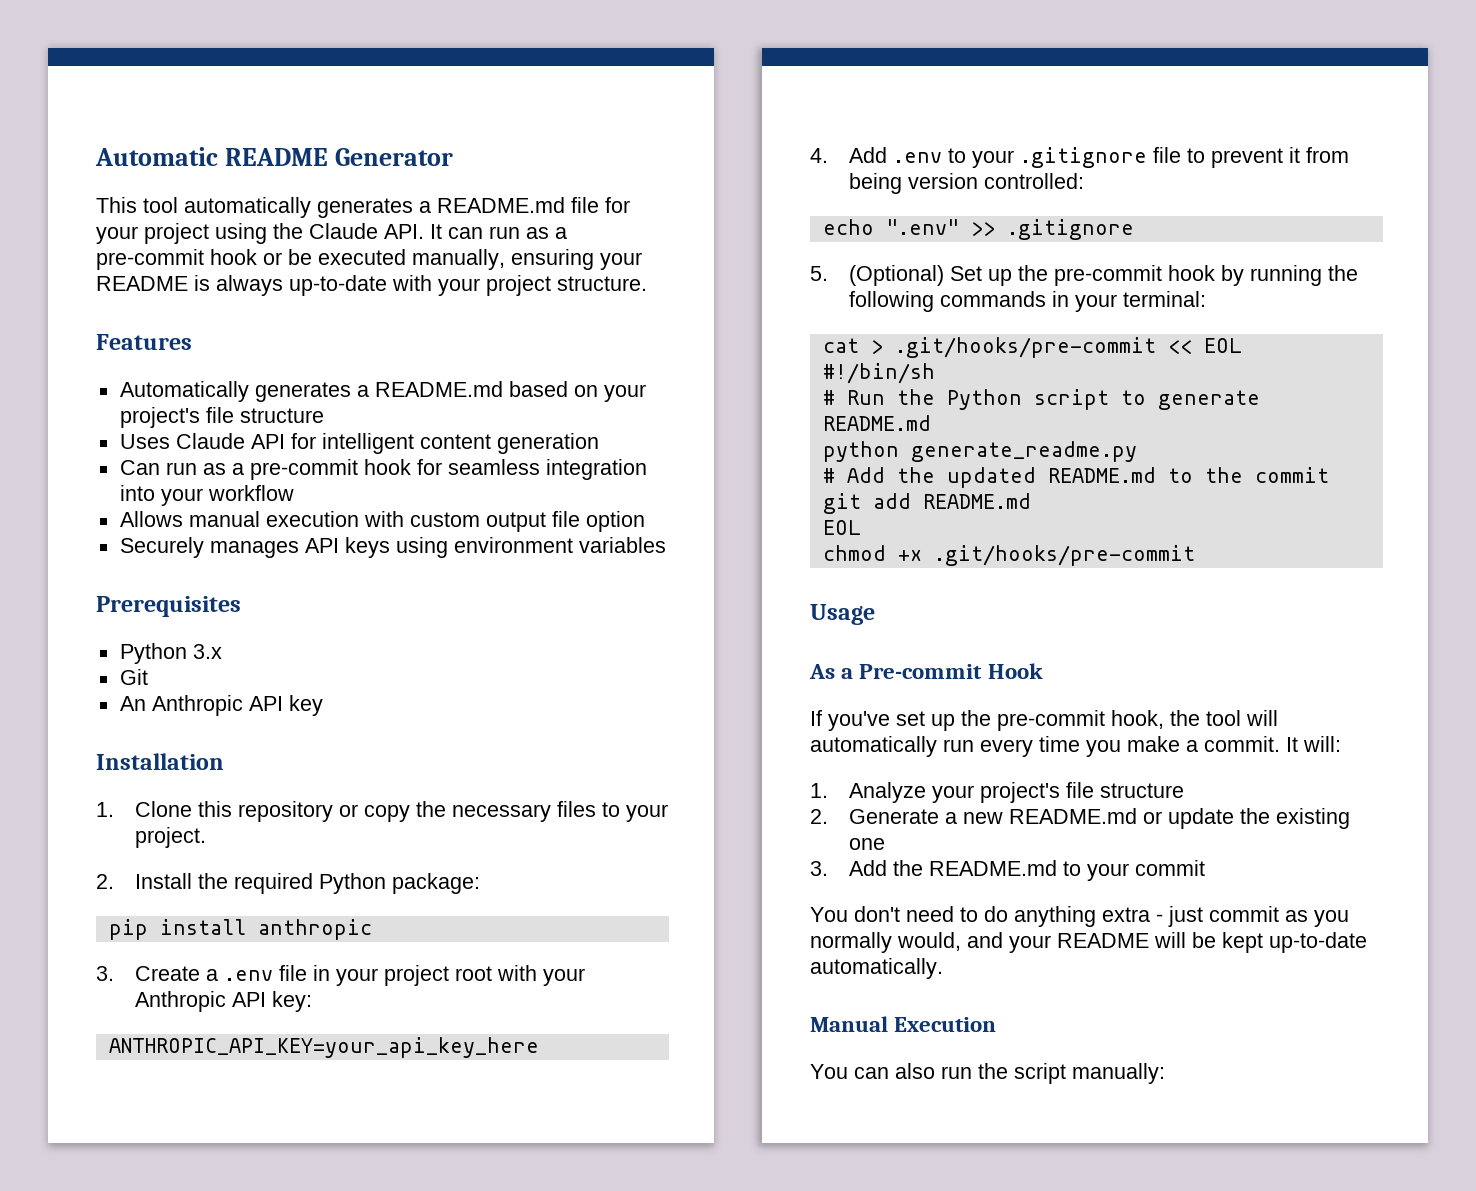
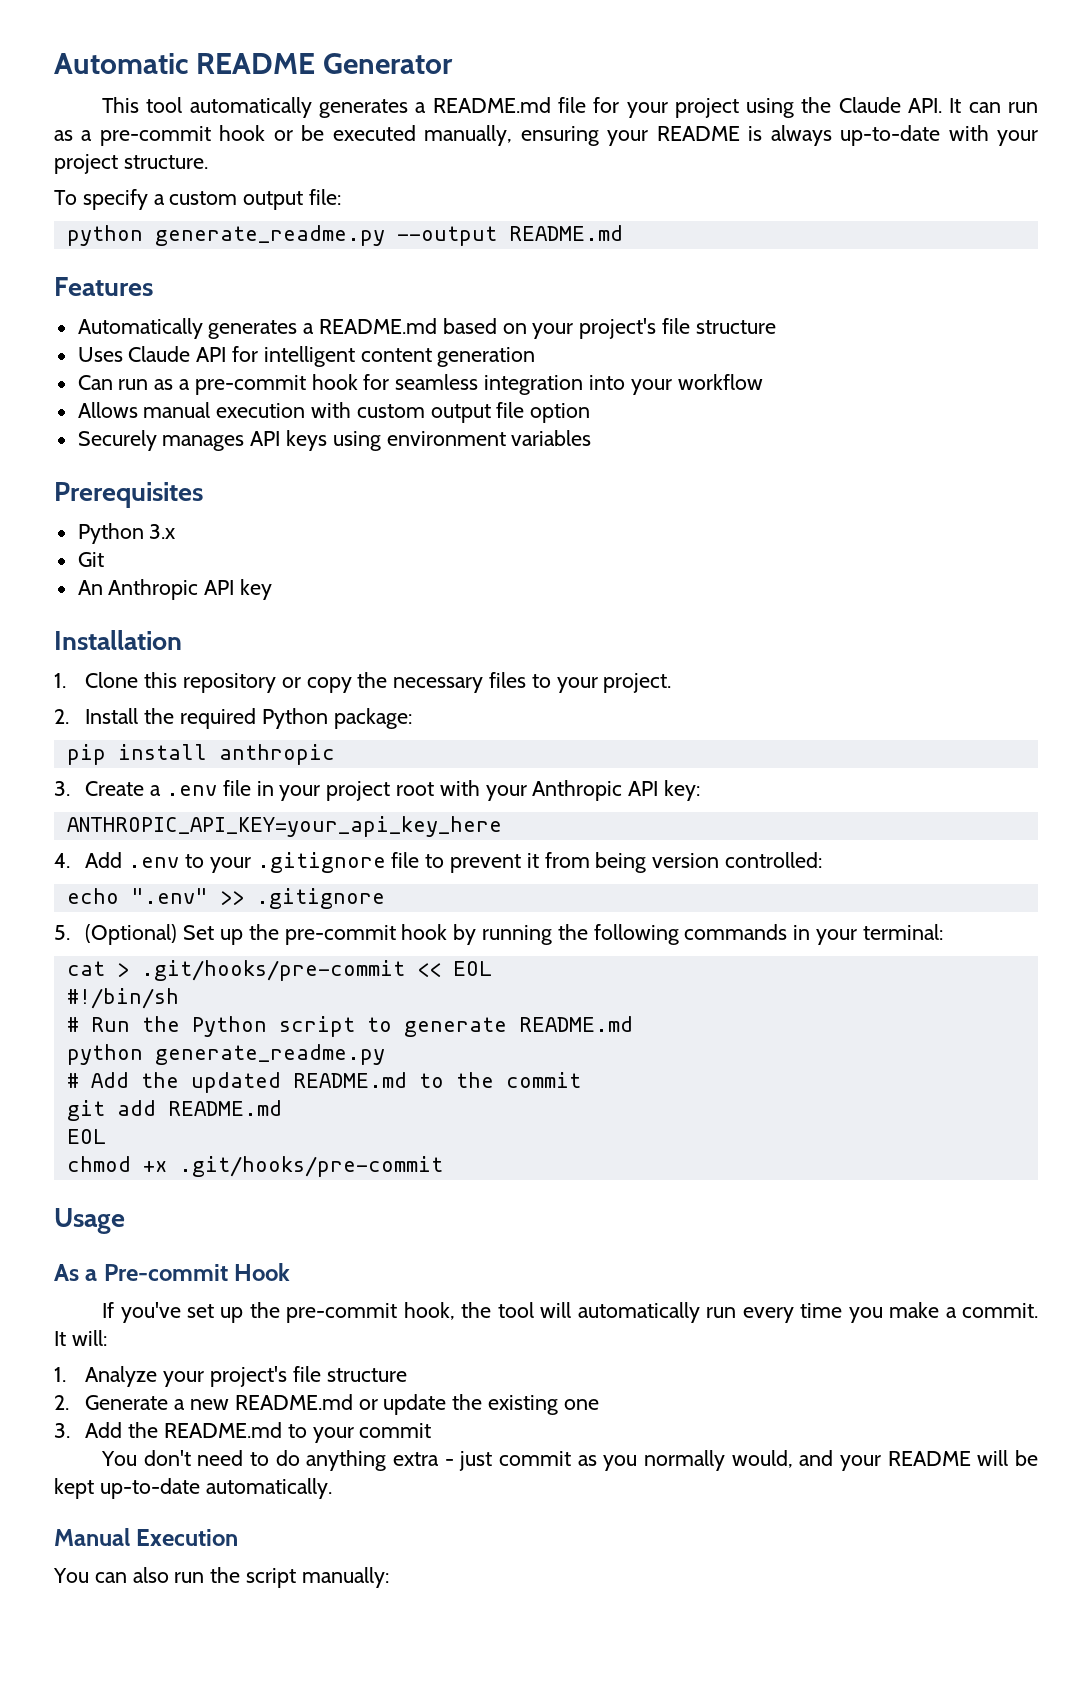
+ To specify a custom output file:
+ python generate_readme.py --output README.md

